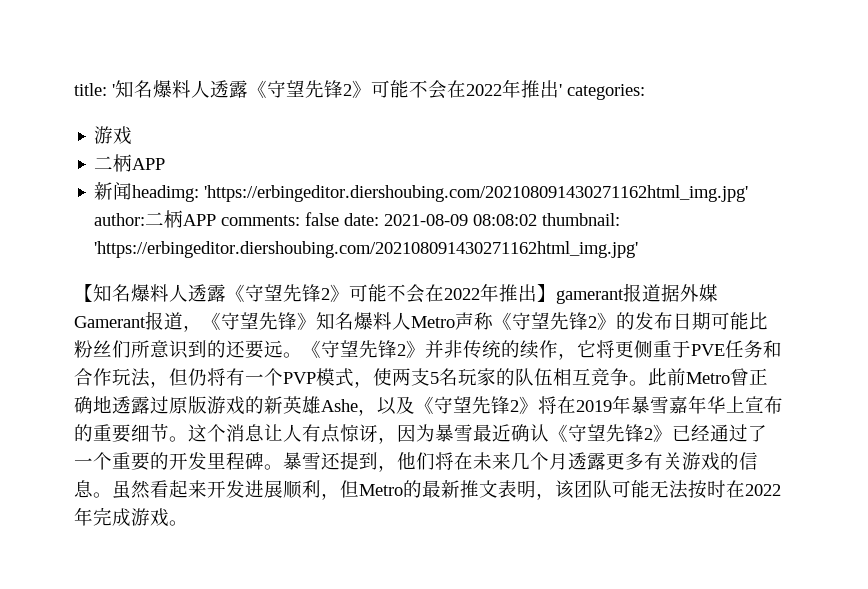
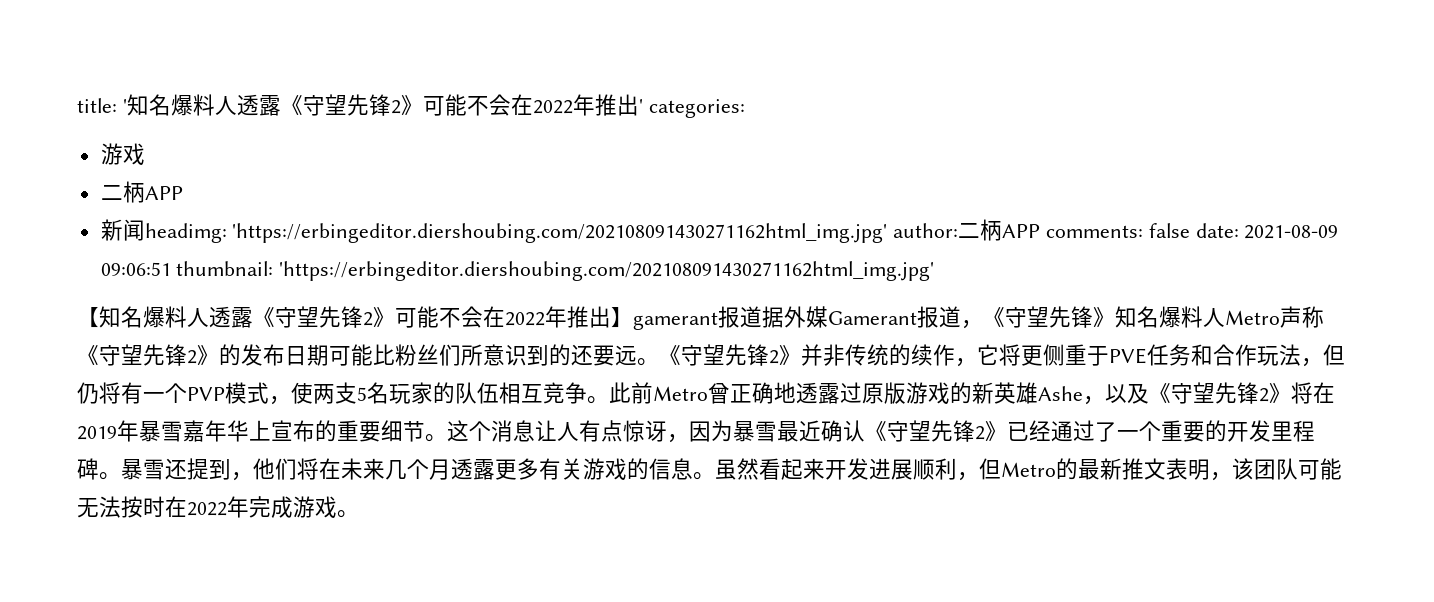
- 新闻headimg: 'https://erbingeditor.diershoubing.com/202108091430271162html_img.jpg' author:二柄APP comments: false date: 2021-08-09 08:08:02 thumbnail: 'https://erbingeditor.diershoubing.com/202108091430271162html_img.jpg'
+ 新闻headimg: 'https://erbingeditor.diershoubing.com/202108091430271162html_img.jpg' author:二柄APP comments: false date: 2021-08-09 09:06:51 thumbnail: 'https://erbingeditor.diershoubing.com/202108091430271162html_img.jpg'

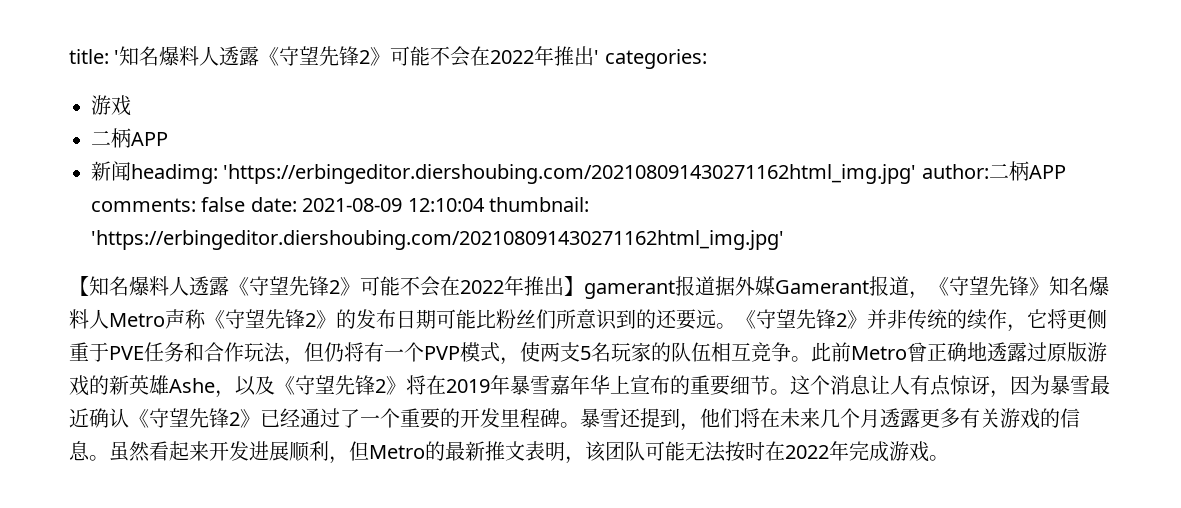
- 新闻headimg: 'https://erbingeditor.diershoubing.com/202108091430271162html_img.jpg' author:二柄APP comments: false date: 2021-08-09 09:06:51 thumbnail: 'https://erbingeditor.diershoubing.com/202108091430271162html_img.jpg'
+ 新闻headimg: 'https://erbingeditor.diershoubing.com/202108091430271162html_img.jpg' author:二柄APP comments: false date: 2021-08-09 12:10:04 thumbnail: 'https://erbingeditor.diershoubing.com/202108091430271162html_img.jpg'

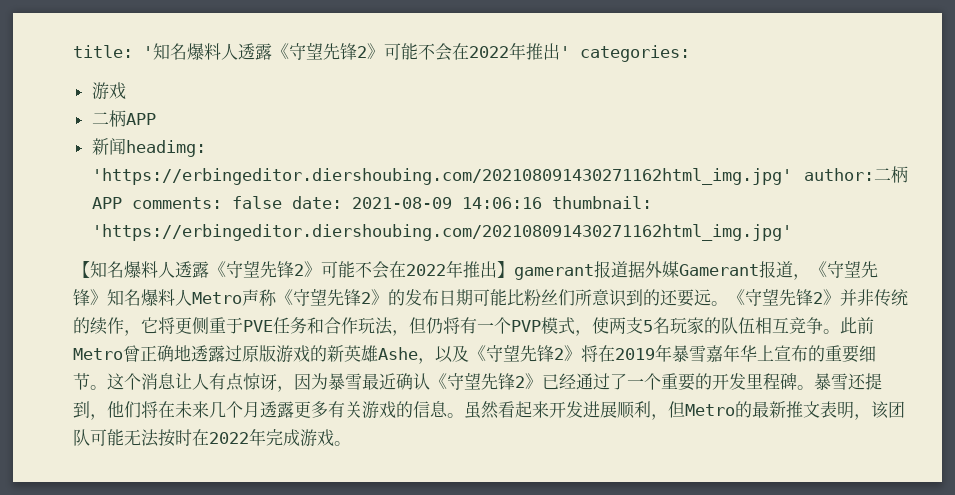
- 新闻headimg: 'https://erbingeditor.diershoubing.com/202108091430271162html_img.jpg' author:二柄APP comments: false date: 2021-08-09 12:10:04 thumbnail: 'https://erbingeditor.diershoubing.com/202108091430271162html_img.jpg'
+ 新闻headimg: 'https://erbingeditor.diershoubing.com/202108091430271162html_img.jpg' author:二柄APP comments: false date: 2021-08-09 14:06:16 thumbnail: 'https://erbingeditor.diershoubing.com/202108091430271162html_img.jpg'

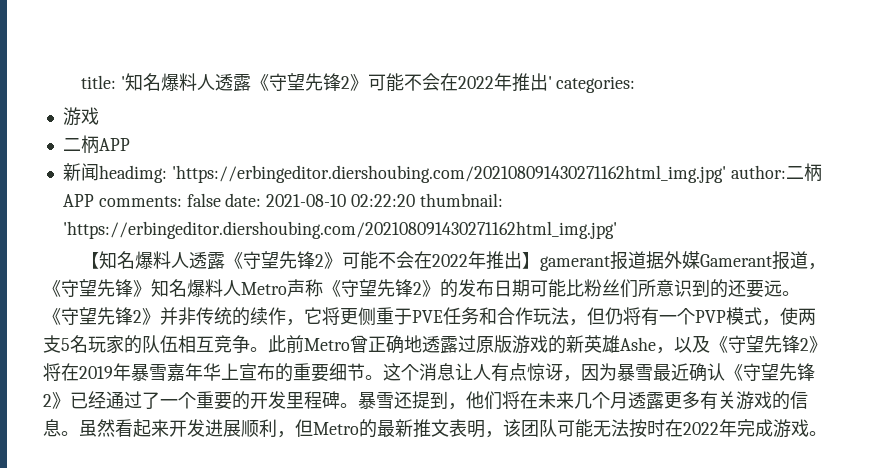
- 新闻headimg: 'https://erbingeditor.diershoubing.com/202108091430271162html_img.jpg' author:二柄APP comments: false date: 2021-08-09 14:06:16 thumbnail: 'https://erbingeditor.diershoubing.com/202108091430271162html_img.jpg'
+ 新闻headimg: 'https://erbingeditor.diershoubing.com/202108091430271162html_img.jpg' author:二柄APP comments: false date: 2021-08-10 02:22:20 thumbnail: 'https://erbingeditor.diershoubing.com/202108091430271162html_img.jpg'

